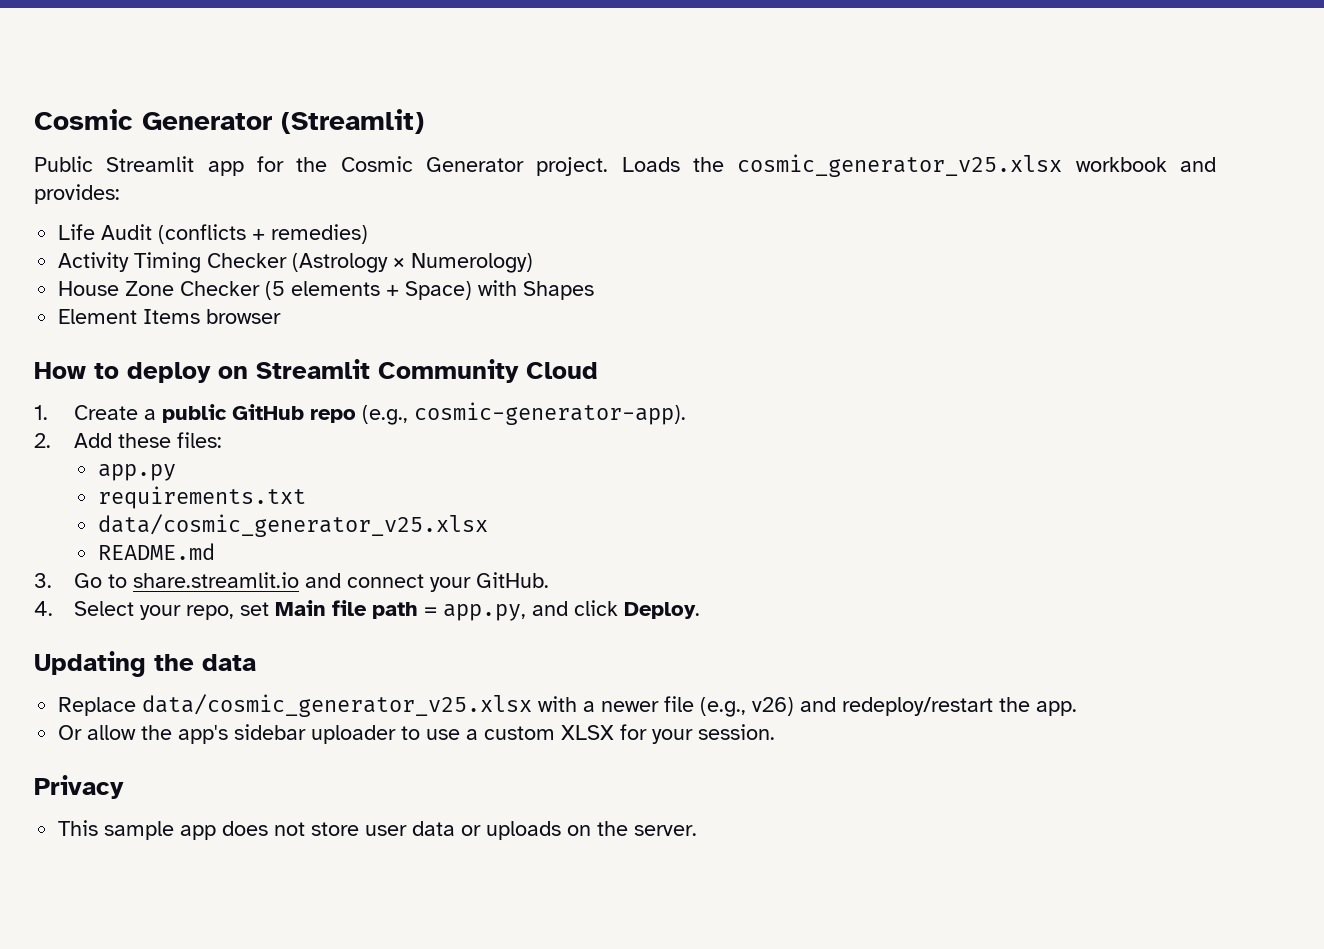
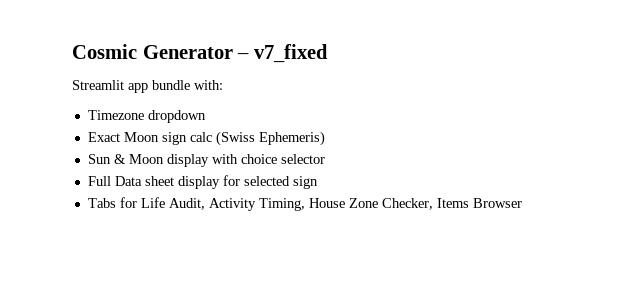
- Cosmic Generator (Streamlit)
- Public Streamlit app for the Cosmic Generator project. Loads the cosmic_generator_v25.xlsx workbook and provides:
- Life Audit (conflicts + remedies)
- Activity Timing Checker (Astrology × Numerology)
- House Zone Checker (5 elements + Space) with Shapes
- Element Items browser
- How to deploy on Streamlit Community Cloud
- 1. Create a public GitHub repo (e.g., cosmic-generator-app).
- 2. Add these files:
- app.py
- requirements.txt
- data/cosmic_generator_v25.xlsx
- README.md
- 3. Go to share.streamlit.io and connect your GitHub.
- 4. Select your repo, set Main file path = app.py, and click Deploy.
- Updating the data
- Replace data/cosmic_generator_v25.xlsx with a newer file (e.g., v26) and redeploy/restart the app.
- Or allow the app's sidebar uploader to use a custom XLSX for your session.
- Privacy
- This sample app does not store user data or uploads on the server.
+ Cosmic Generator – v7_fixed
+ Streamlit app bundle with:
+ Timezone dropdown
+ Exact Moon sign calc (Swiss Ephemeris)
+ Sun & Moon display with choice selector
+ Full Data sheet display for selected sign
+ Tabs for Life Audit, Activity Timing, House Zone Checker, Items Browser

